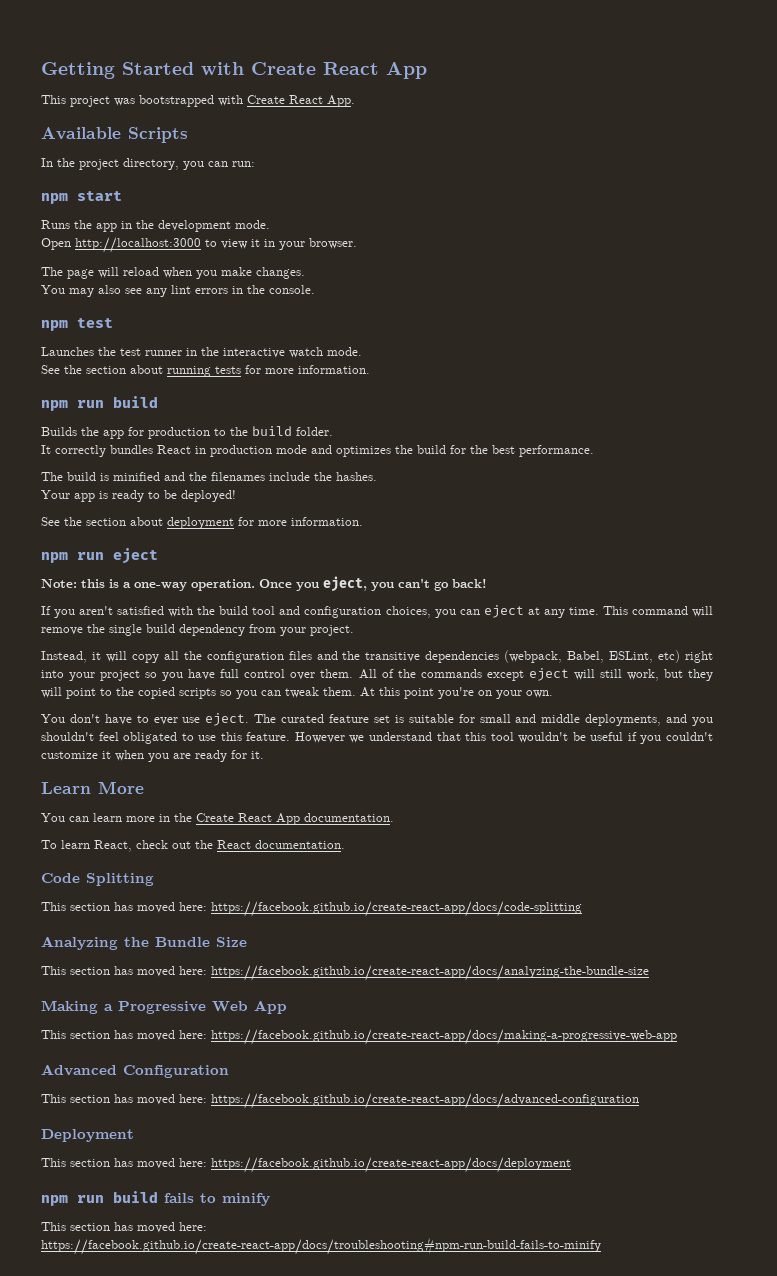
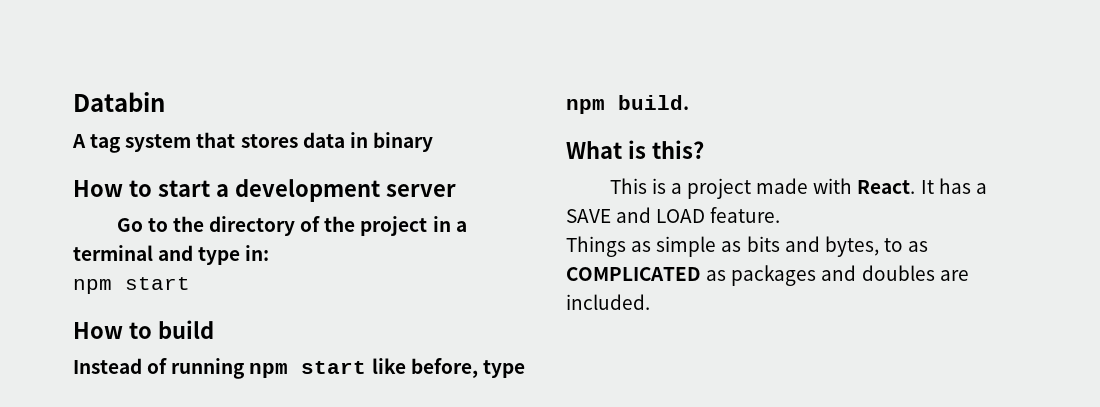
- Getting Started with Create React App
- This project was bootstrapped with Create React App.
- Available Scripts
- In the project directory, you can run:
+ Databin
+ A tag system that stores data in binary
+ How to start a development server
+ Go to the directory of the project in a terminal and type in:
  npm start
- Runs the app in the development mode.
- Open http://localhost:3000 to view it in your browser.
- The page will reload when you make changes.
- You may also see any lint errors in the console.
- npm test
- Launches the test runner in the interactive watch mode.
- See the section about running tests for more information.
- npm run build
- Builds the app for production to the build folder.
- It correctly bundles React in production mode and optimizes the build for the best performance.
- The build is minified and the filenames include the hashes.
- Your app is ready to be deployed!
- See the section about deployment for more information.
- npm run eject
- Note: this is a one-way operation. Once you eject, you can't go back!
- If you aren't satisfied with the build tool and configuration choices, you can eject at any time. This command will remove the single build dependency from your project.
- Instead, it will copy all the configuration files and the transitive dependencies (webpack, Babel, ESLint, etc) right into your project so you have full control over them. All of the commands except eject will still work, but they will point to the copied scripts so you can tweak them. At this point you're on your own.
- You don't have to ever use eject. The curated feature set is suitable for small and middle deployments, and you shouldn't feel obligated to use this feature. However we understand that this tool wouldn't be useful if you couldn't customize it when you are ready for it.
- Learn More
- You can learn more in the Create React App documentation.
- To learn React, check out the React documentation.
- Code Splitting
- This section has moved here: https://facebook.github.io/create-react-app/docs/code-splitting
- Analyzing the Bundle Size
- This section has moved here: https://facebook.github.io/create-react-app/docs/analyzing-the-bundle-size
- Making a Progressive Web App
- This section has moved here: https://facebook.github.io/create-react-app/docs/making-a-progressive-web-app
- Advanced Configuration
- This section has moved here: https://facebook.github.io/create-react-app/docs/advanced-configuration
- Deployment
- This section has moved here: https://facebook.github.io/create-react-app/docs/deployment
- npm run build fails to minify
- This section has moved here: https://facebook.github.io/create-react-app/docs/troubleshooting#npm-run-build-fails-to-minify
+ How to build
+ Instead of running npm start like before, type npm build.
+ What is this?
+ This is a project made with React. It has a SAVE and LOAD feature.
+ Things as simple as bits and bytes, to as COMPLICATED as packages and doubles are included.

